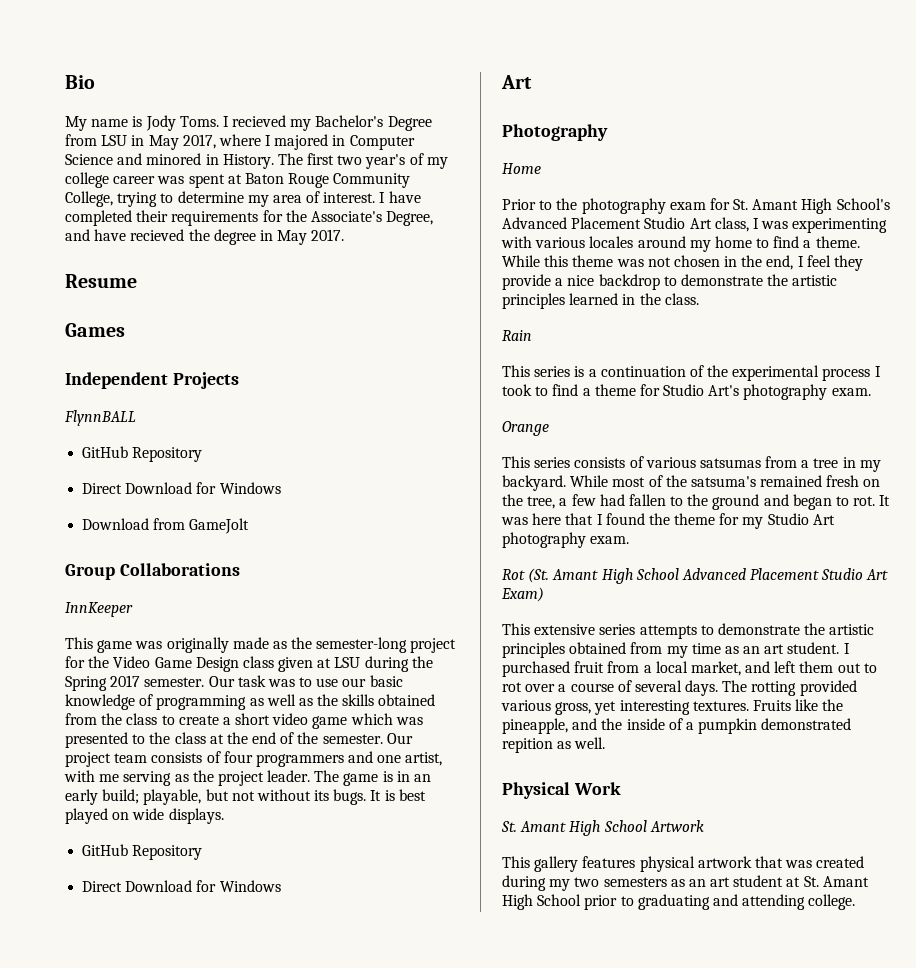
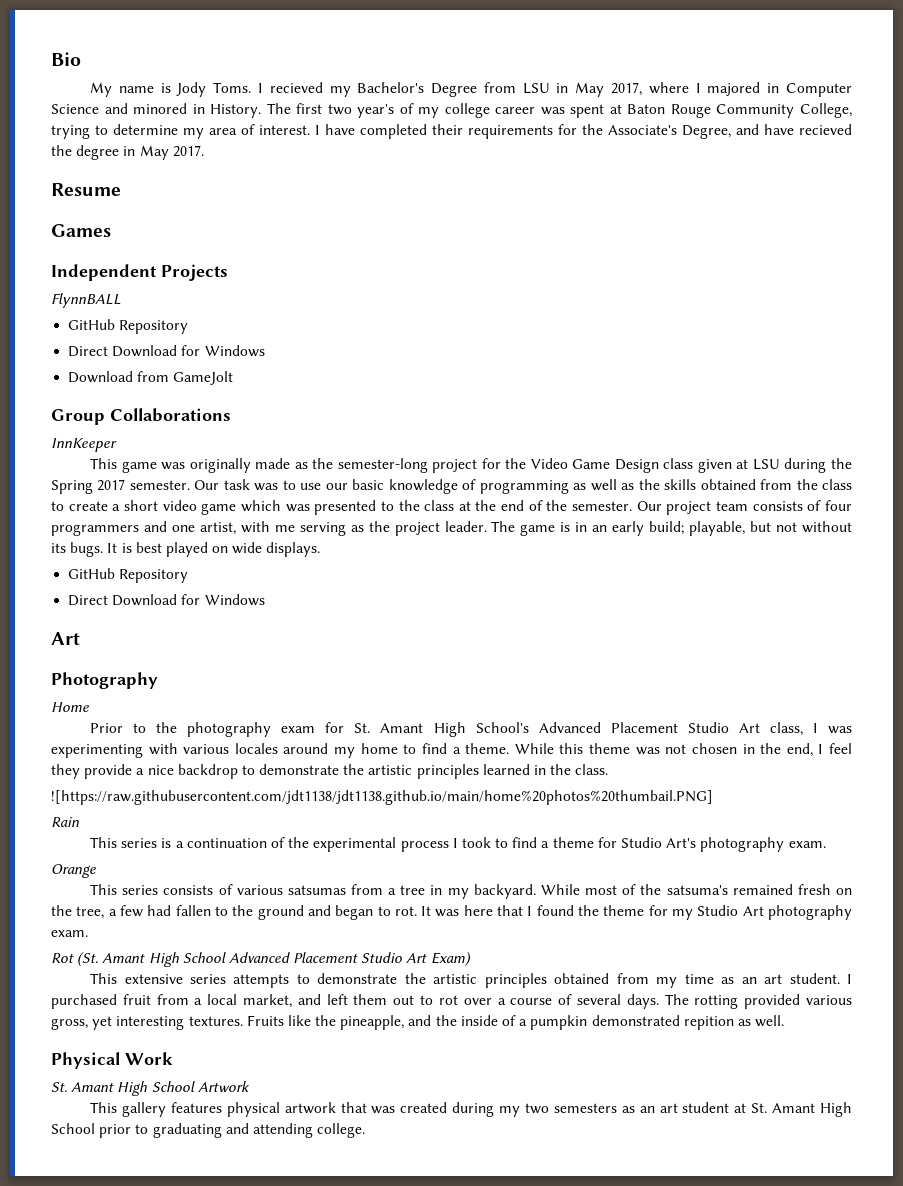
+ ![https://raw.githubusercontent.com/jdt1138/jdt1138.github.io/main/home%20photos%20thumbail.PNG]

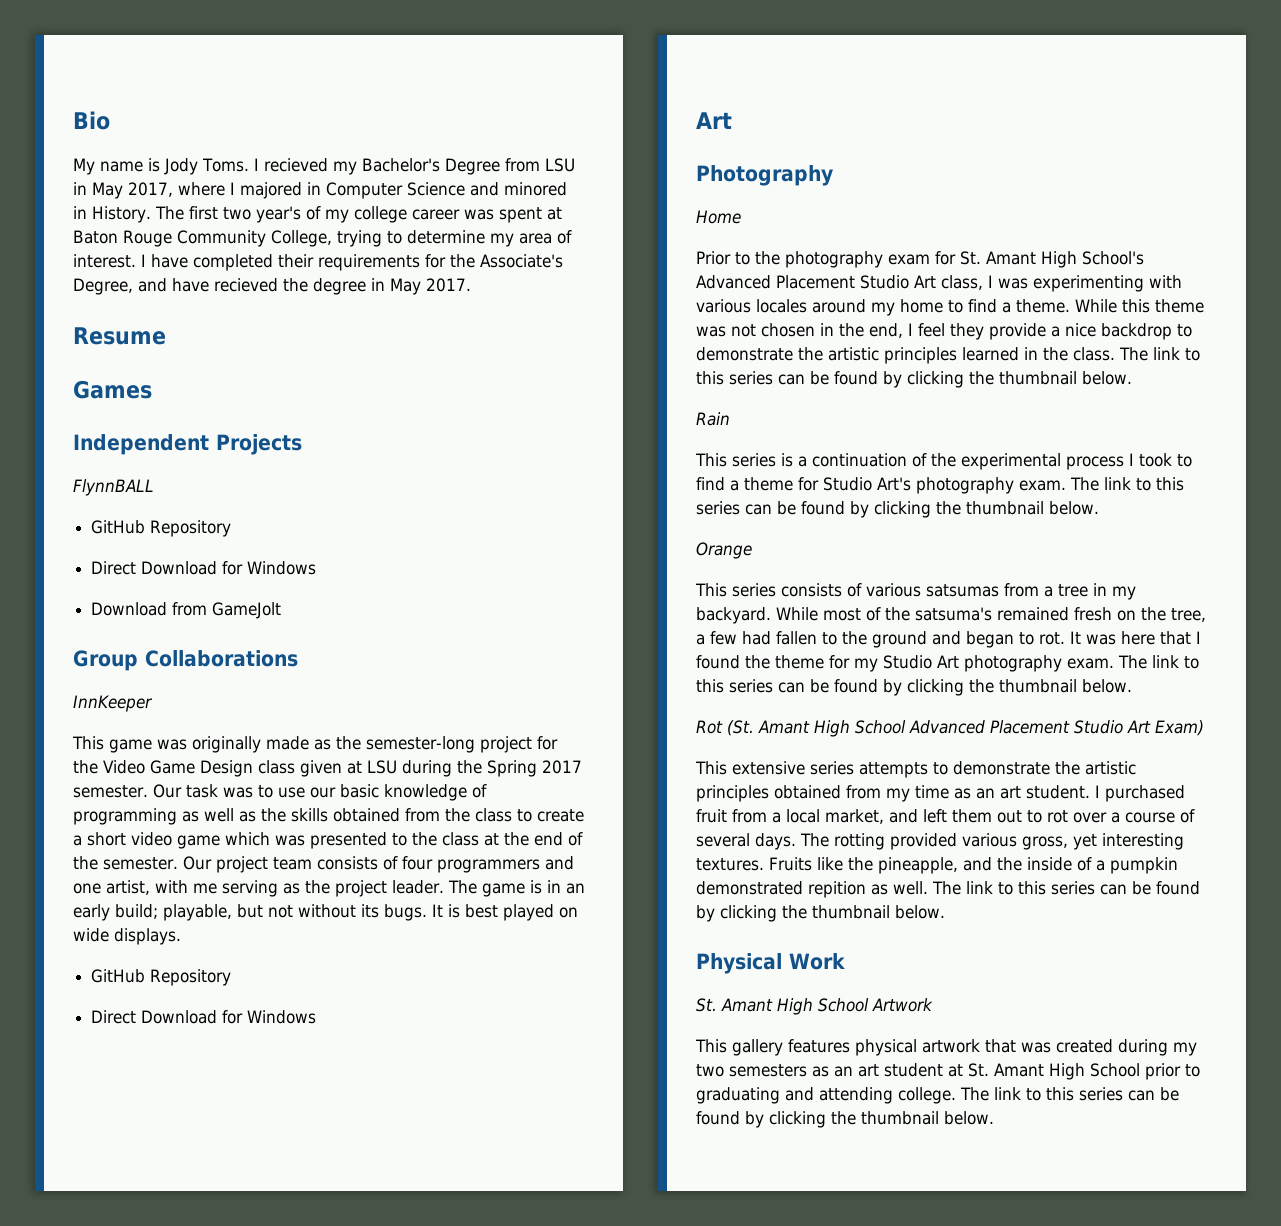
- While this theme was not chosen in the end, I feel they provide a nice backdrop to demonstrate the artistic principles learned in the class.
- ![https://raw.githubusercontent.com/jdt1138/jdt1138.github.io/main/home%20photos%20thumbail.PNG]
+ While this theme was not chosen in the end, I feel they provide a nice backdrop to demonstrate the artistic principles learned in the class. The link to this series can be found by clicking the thumbnail below.
- This series is a continuation of the experimental process I took to find a theme for Studio Art's photography exam.
+ This series is a continuation of the experimental process I took to find a theme for Studio Art's photography exam. The link to this series can be found by clicking the thumbnail below.
- It was here that I found the theme for my Studio Art photography exam.
+ It was here that I found the theme for my Studio Art photography exam. The link to this series can be found by clicking the thumbnail below.
- Fruits like the pineapple, and the inside of a pumpkin demonstrated repition as well.
+ Fruits like the pineapple, and the inside of a pumpkin demonstrated repition as well. The link to this series can be found by clicking the thumbnail below.
- This gallery features physical artwork that was created during my two semesters as an art student at St. Amant High School prior to graduating and attending college.
+ This gallery features physical artwork that was created during my two semesters as an art student at St. Amant High School prior to graduating and attending college. The link to this series can be found by clicking the thumbnail below.

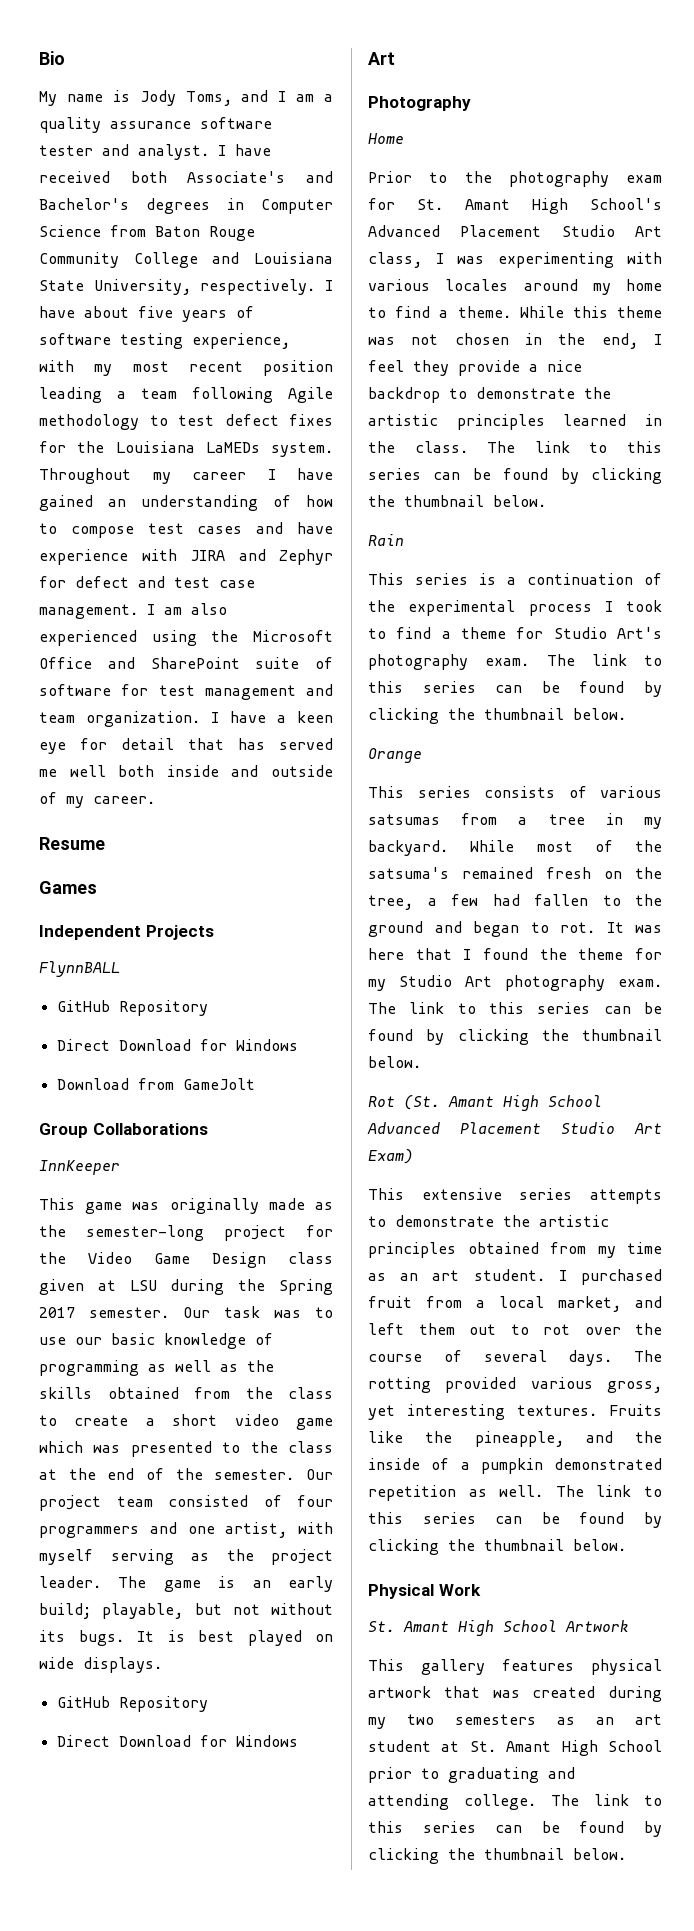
- My name is Jody Toms. I recieved my Bachelor's Degree from LSU in May 2017, where I majored in Computer Science and minored in History. The first two year's of my college career was spent at Baton Rouge Community College, trying to determine my area of interest. I have completed their requirements for the Associate's Degree, and have recieved the degree in May 2017.
+ My name is Jody Toms, and I am a quality assurance software tester and analyst. I have received both Associate's and Bachelor's degrees in Computer Science from Baton Rouge Community College and Louisiana State University, respectively. I have about five years of software testing experience, with my most recent position leading a team following Agile methodology to test defect fixes for the Louisiana LaMEDs system. Throughout my career I have gained an understanding of how to compose test cases and have experience with JIRA and Zephyr for defect and test case management. I am also experienced using the Microsoft Office and SharePoint suite of software for test management and team organization. I have a keen eye for detail that has served me well both inside and outside of my career.
- Our project team consists of four programmers and one artist, with me serving as the project leader.
+ Our project team consisted of four programmers and one artist, with myself serving as the project leader.
- The game is in an early build; playable, but not without its bugs.
+ The game is an early build; playable, but not without its bugs.
- I purchased fruit from a local market, and left them out to rot over a course of several days.
+ I purchased fruit from a local market, and left them out to rot over the course of several days.
- Fruits like the pineapple, and the inside of a pumpkin demonstrated repition as well.
+ Fruits like the pineapple, and the inside of a pumpkin demonstrated repetition as well.

